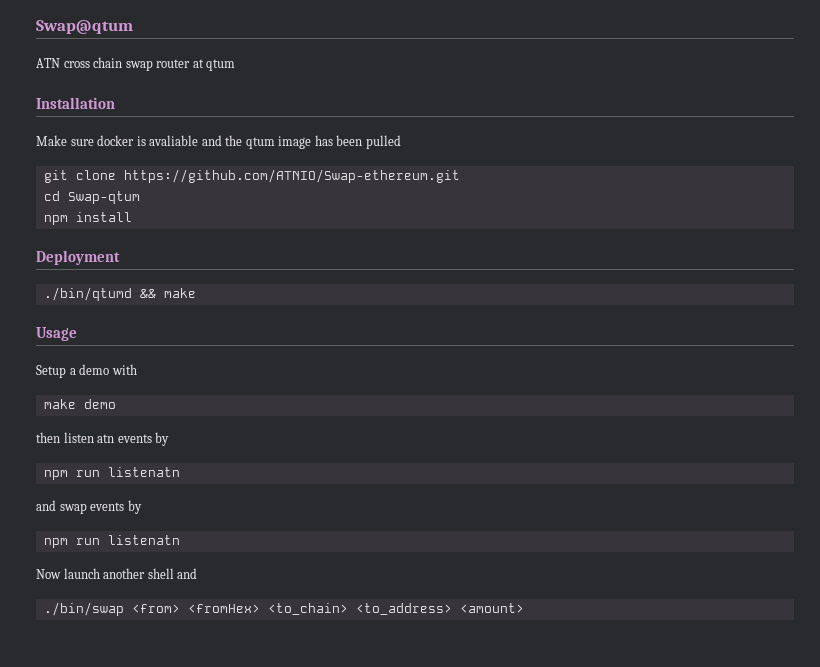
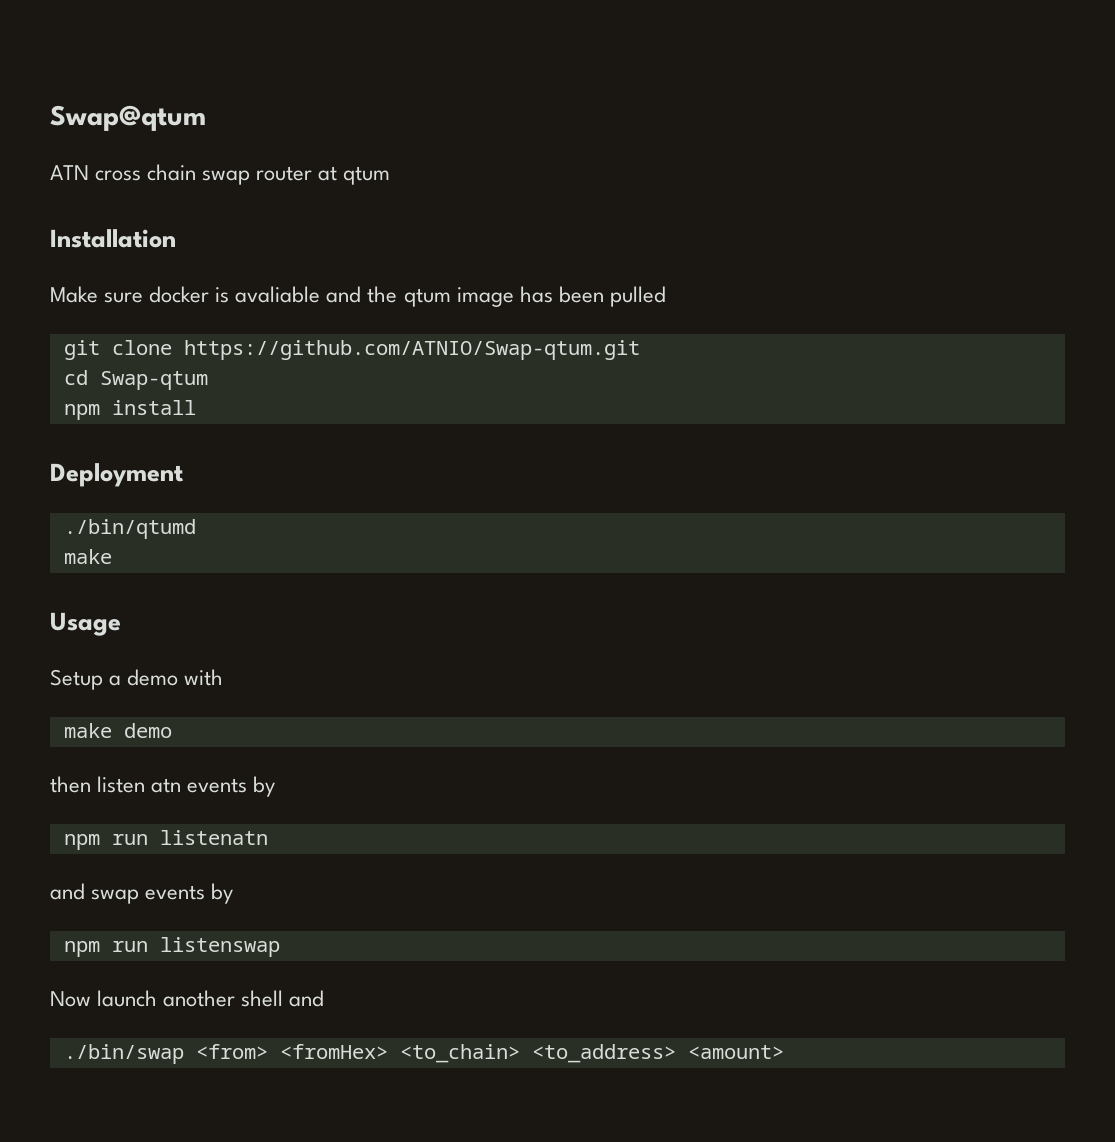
- git clone https://github.com/ATNIO/Swap-ethereum.git
+ git clone https://github.com/ATNIO/Swap-qtum.git
- ./bin/qtumd && make
+ ./bin/qtumd
+ make
  and swap events by
- npm run listenatn
+ npm run listenswap

